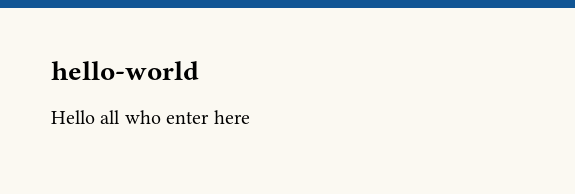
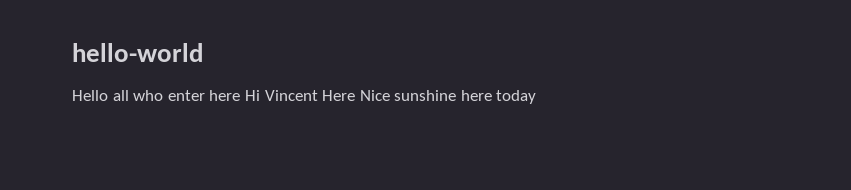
- Hello all who enter here
+ Hello all who enter here Hi Vincent Here Nice sunshine here today

